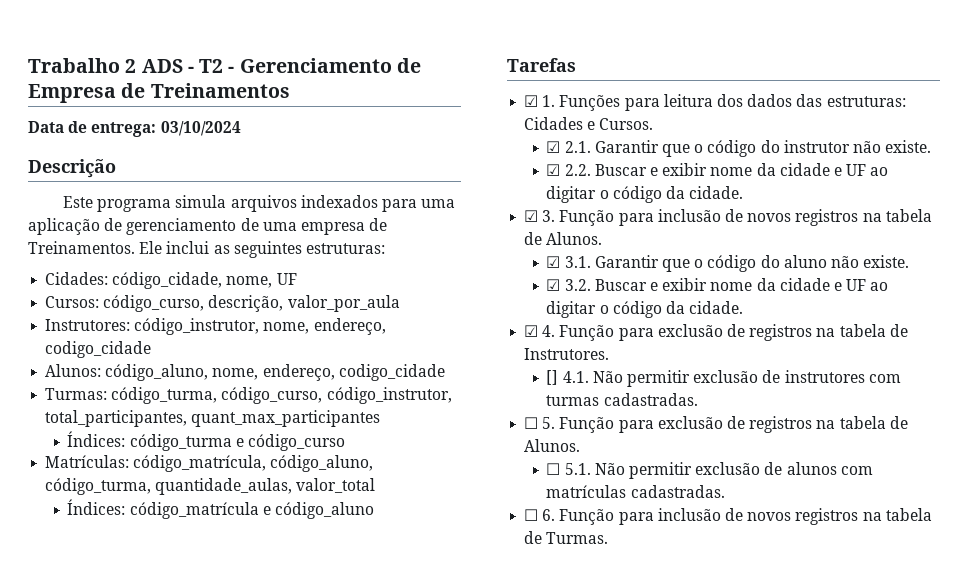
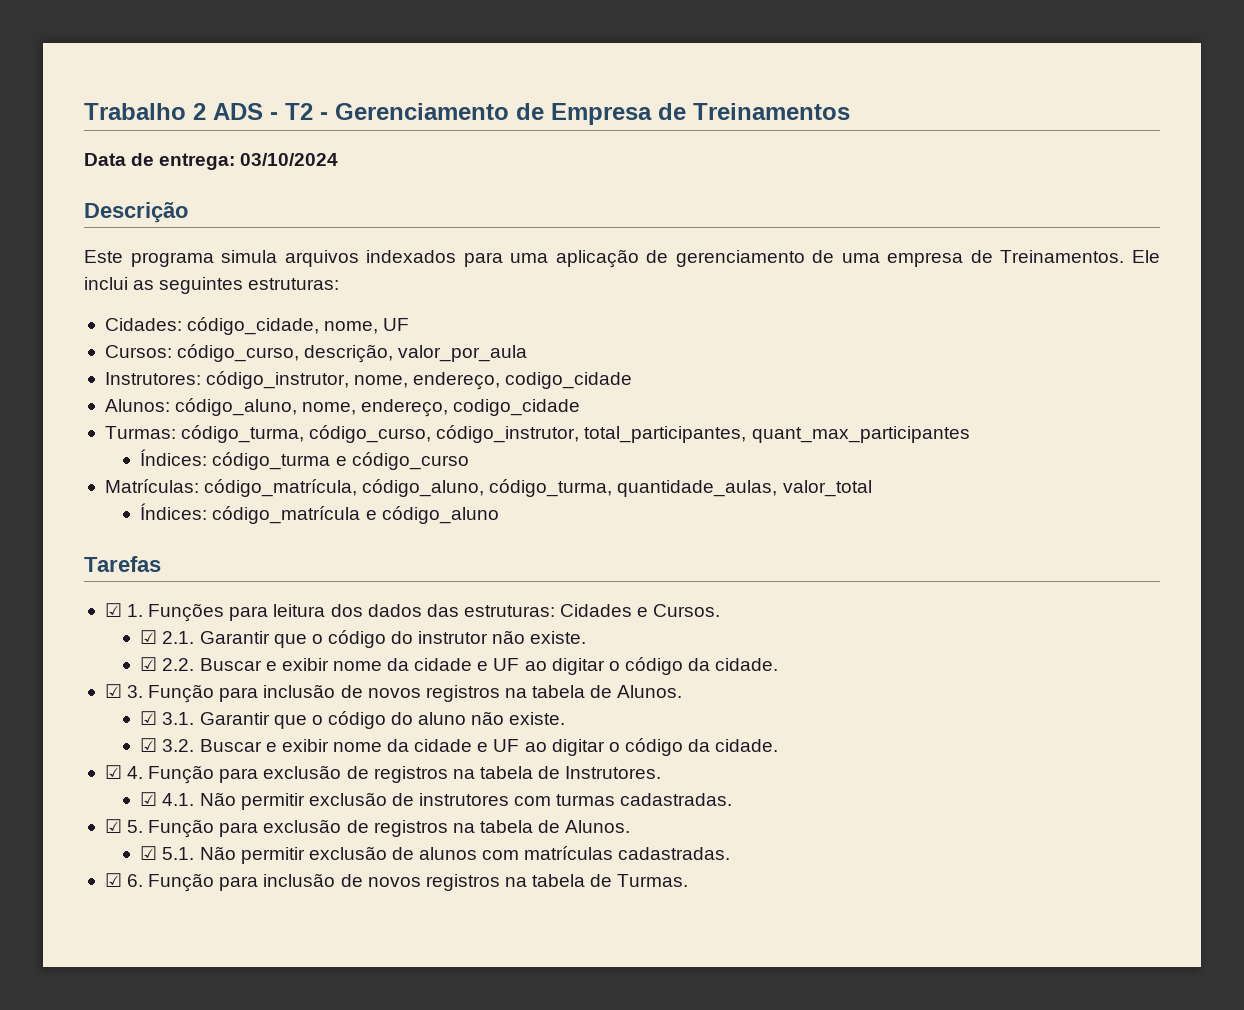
- [] 4.1. Não permitir exclusão de instrutores com turmas cadastradas.
+ ☑ 4.1. Não permitir exclusão de instrutores com turmas cadastradas.
- ☐ 5. Função para exclusão de registros na tabela de Alunos.
+ ☑ 5. Função para exclusão de registros na tabela de Alunos.
- ☐ 5.1. Não permitir exclusão de alunos com matrículas cadastradas.
+ ☑ 5.1. Não permitir exclusão de alunos com matrículas cadastradas.
- ☐ 6. Função para inclusão de novos registros na tabela de Turmas.
+ ☑ 6. Função para inclusão de novos registros na tabela de Turmas.

